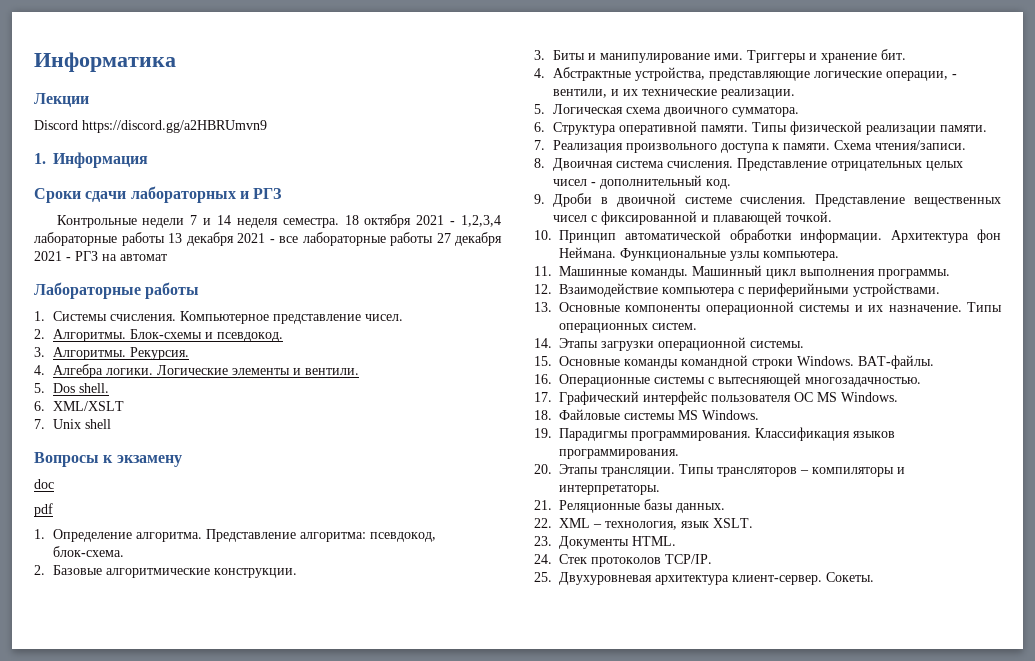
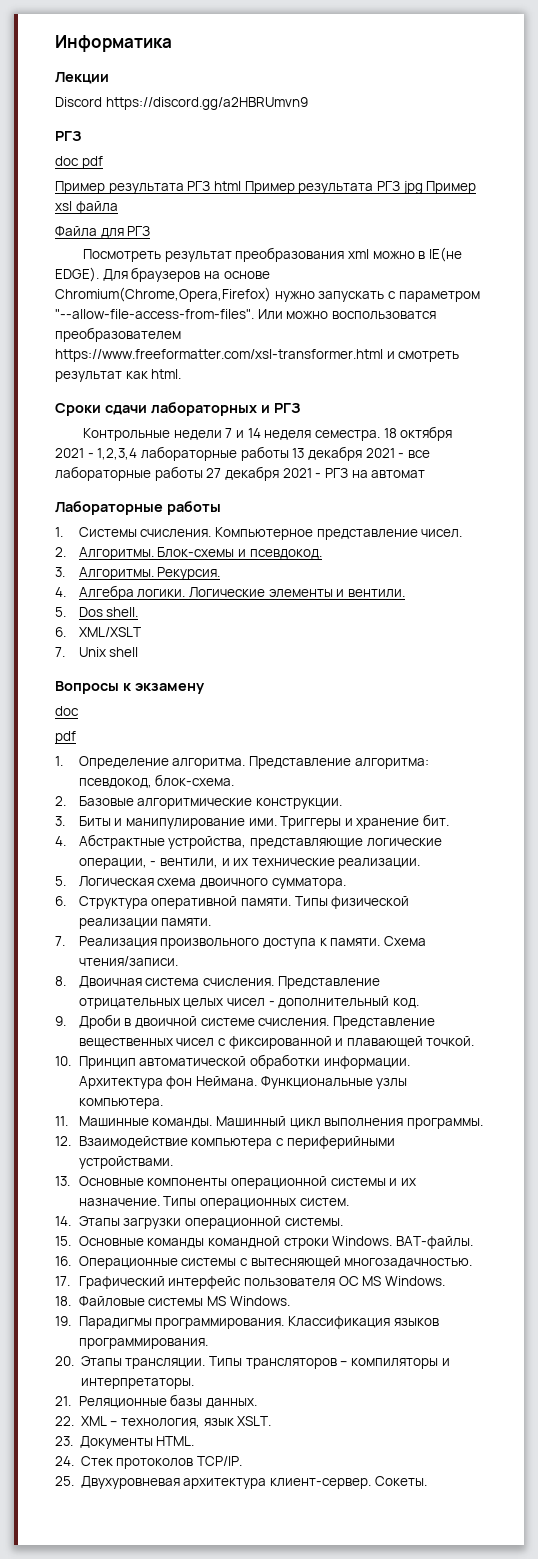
  Discord https://discord.gg/a2HBRUmvn9
- 1. Информация
+ РГЗ
+ doc pdf
+ Пример результата РГЗ html Пример результата РГЗ jpg Пример xsl файла
+ Файла для РГЗ
+ Посмотреть результат преобразования xml можно в IE(не EDGE). Для браузеров на основе Chromium(Chrome,Opera,Firefox) нужно запускать с параметром "--allow-file-access-from-files". Или можно воспользоватся преобразователем https://www.freeformatter.com/xsl-transformer.html и смотреть результат как html.

